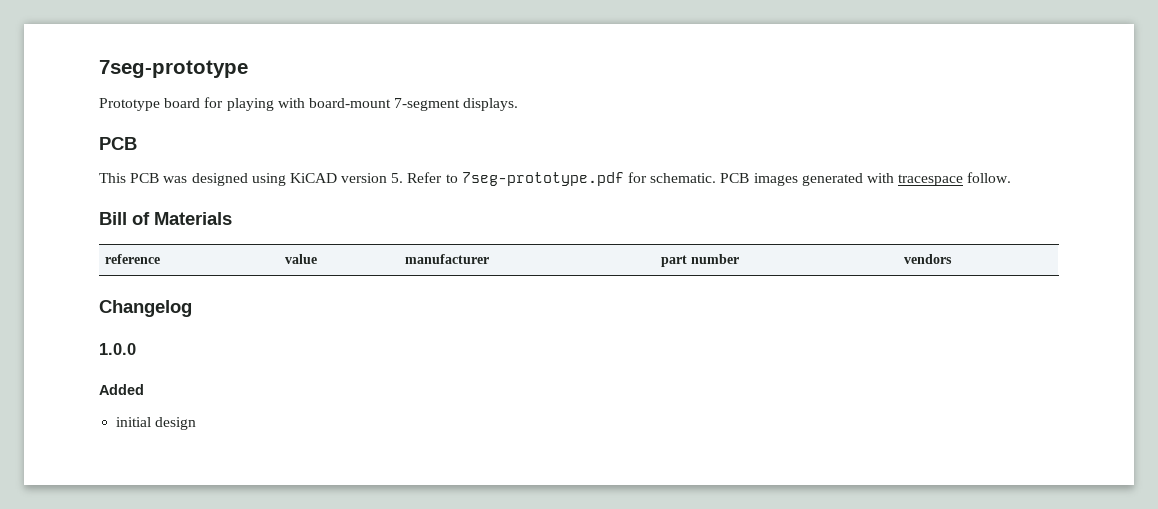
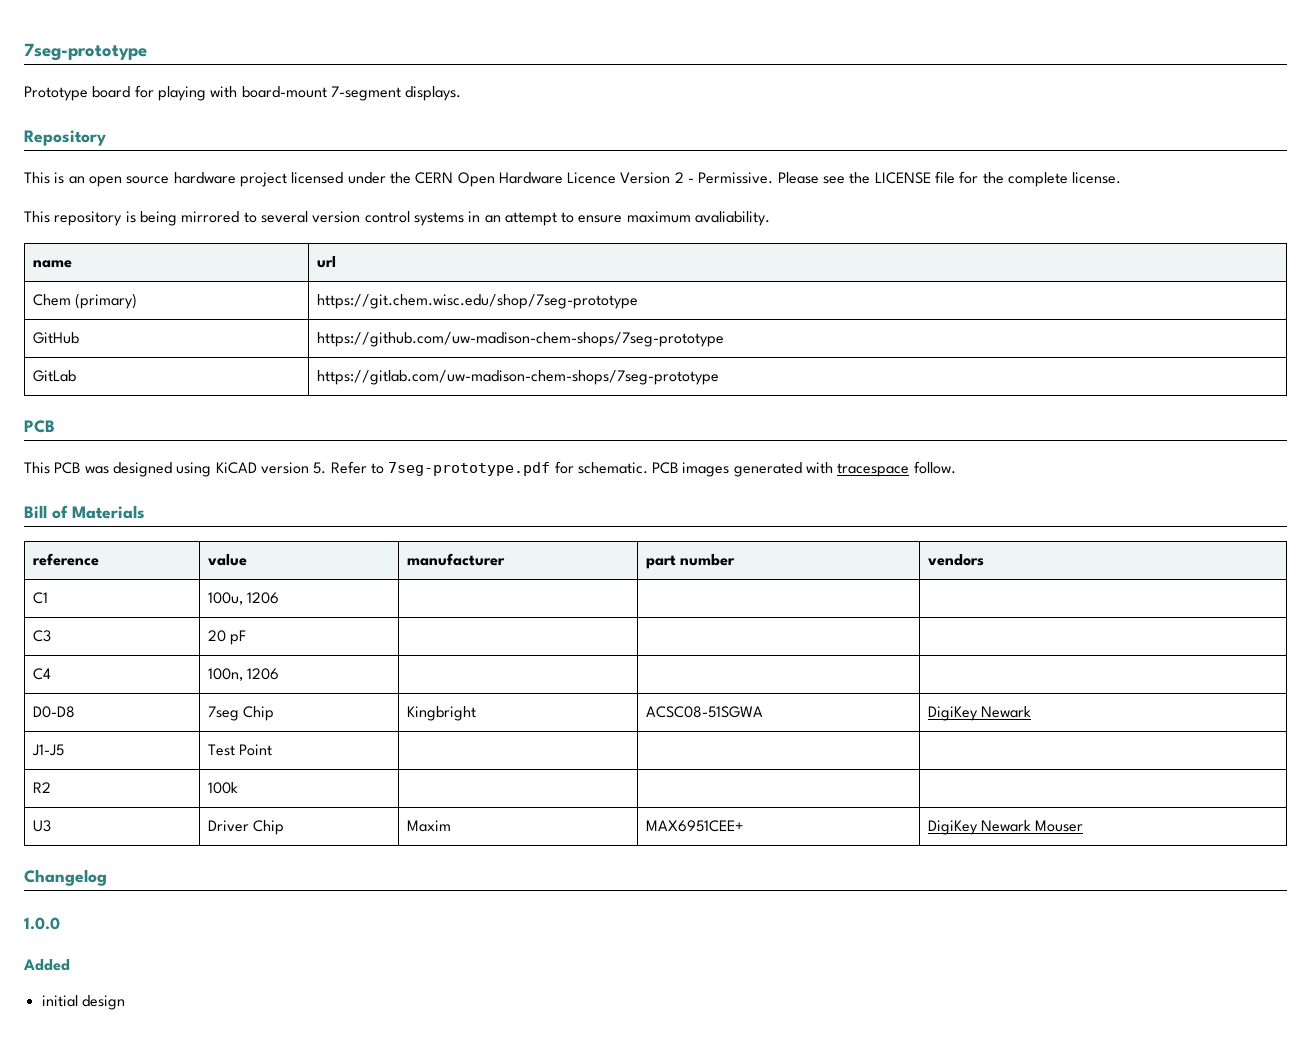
+ Repository
+ This is an open source hardware project licensed under the CERN Open Hardware Licence Version 2 - Permissive. Please see the LICENSE file for the complete license.
+ This repository is being mirrored to several version control systems in an attempt to ensure maximum avaliability.
+ name | url
+ Chem (primary) | https://git.chem.wisc.edu/shop/7seg-prototype
+ GitHub | https://github.com/uw-madison-chem-shops/7seg-prototype
+ GitLab | https://gitlab.com/uw-madison-chem-shops/7seg-prototype
+ C1 | 100u, 1206 | | |
+ C3 | 20 pF | | |
+ C4 | 100n, 1206 | | |
+ D0-D8 | 7seg Chip | Kingbright | ACSC08-51SGWA | DigiKey Newark
+ J1-J5 | Test Point | | |
+ R2 | 100k | | |
+ U3 | Driver Chip | Maxim | MAX6951CEE+ | DigiKey Newark Mouser

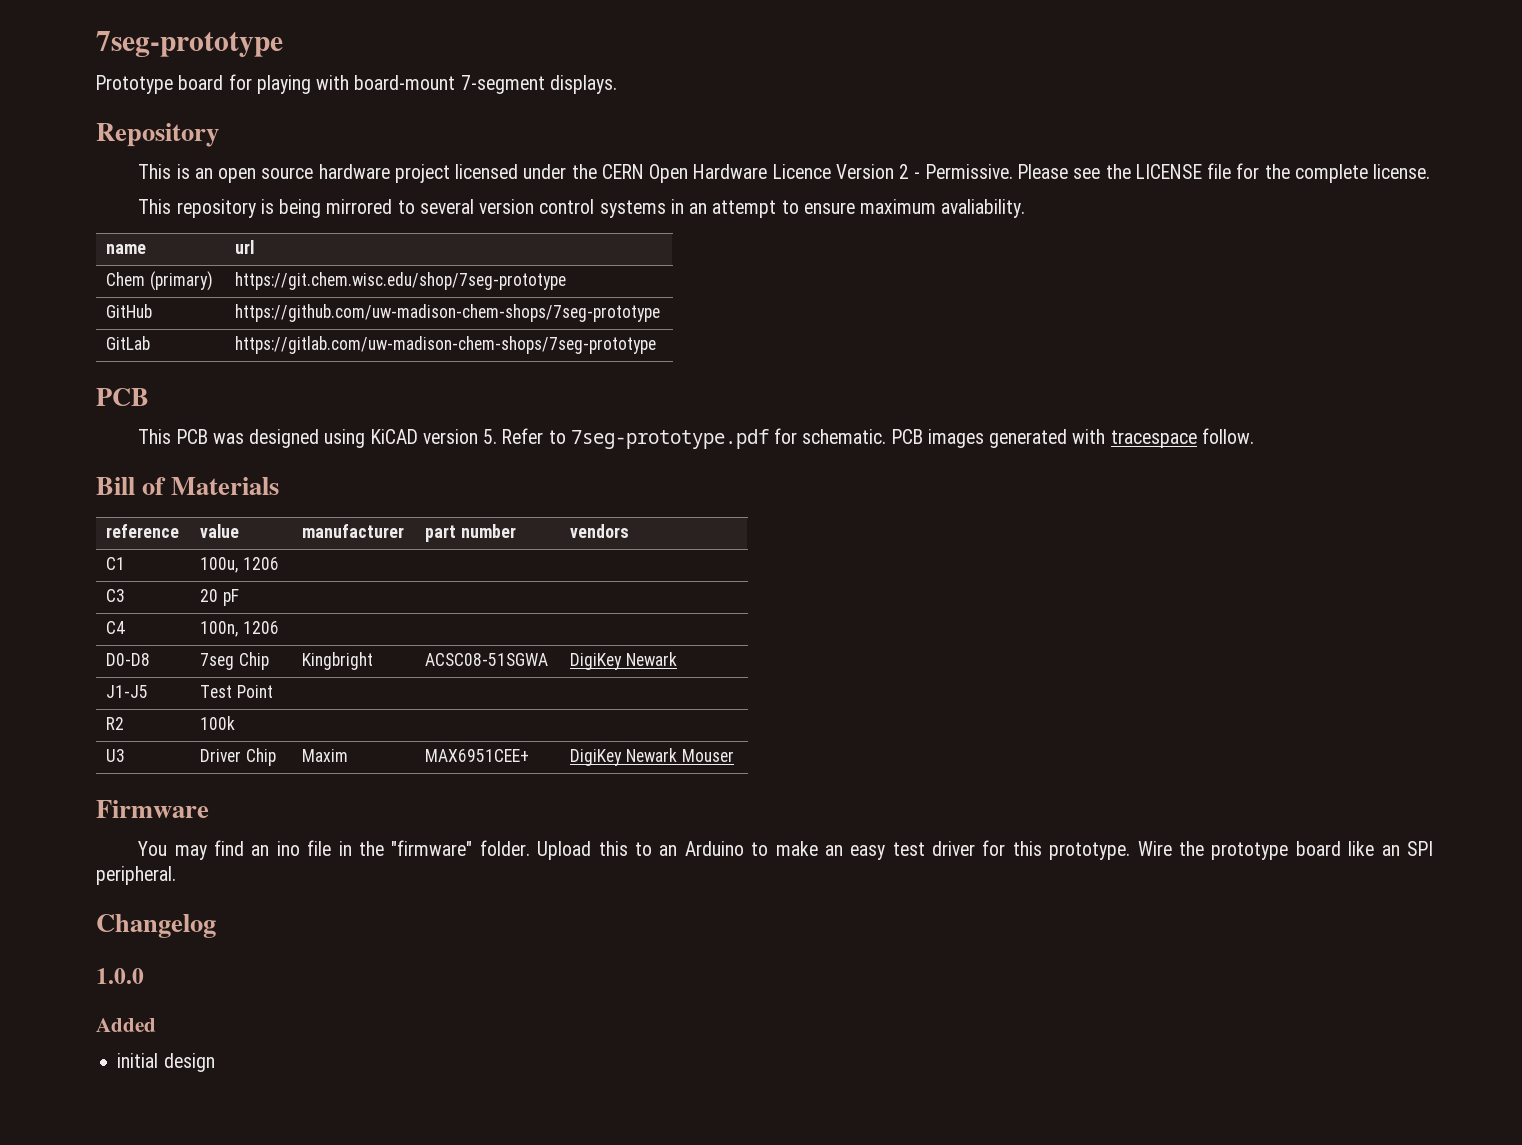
+ Firmware
+ You may find an ino file in the "firmware" folder. Upload this to an Arduino to make an easy test driver for this prototype. Wire the prototype board like an SPI peripheral.

